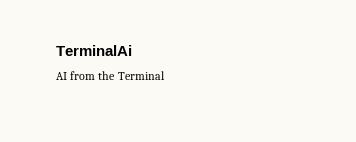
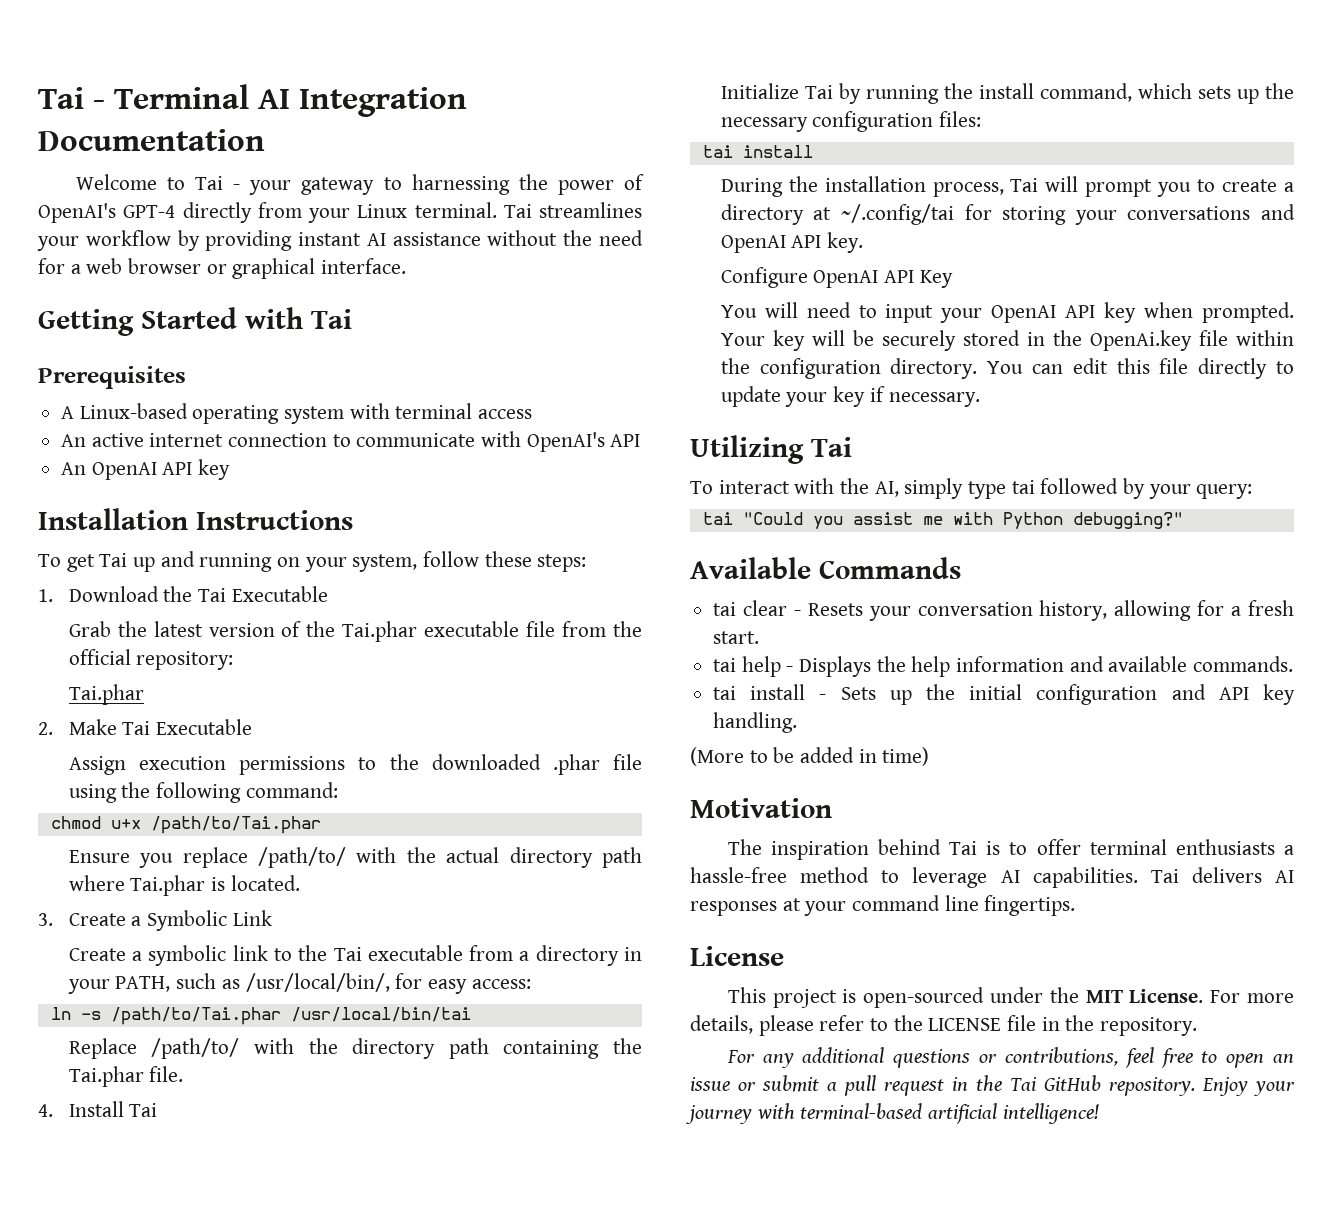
- TerminalAi
- AI from the Terminal
+ Tai - Terminal AI Integration Documentation
+ Welcome to Tai - your gateway to harnessing the power of OpenAI's GPT-4 directly from your Linux terminal. Tai streamlines your workflow by providing instant AI assistance without the need for a web browser or graphical interface.
+ Getting Started with Tai
+ Prerequisites
+ A Linux-based operating system with terminal access
+ An active internet connection to communicate with OpenAI's API
+ An OpenAI API key
+ Installation Instructions
+ To get Tai up and running on your system, follow these steps:
+ 1. Download the Tai Executable
+ Grab the latest version of the Tai.phar executable file from the official repository:
+ Tai.phar
+ 2. Make Tai Executable
+ Assign execution permissions to the downloaded .phar file using the following command:
+ chmod u+x /path/to/Tai.phar
+ Ensure you replace /path/to/ with the actual directory path where Tai.phar is located.
+ 3. Create a Symbolic Link
+ Create a symbolic link to the Tai executable from a directory in your PATH, such as /usr/local/bin/, for easy access:
+ ln -s /path/to/Tai.phar /usr/local/bin/tai
+ Replace /path/to/ with the directory path containing the Tai.phar file.
+ 4. Install Tai
+ Initialize Tai by running the install command, which sets up the necessary configuration files:
+ tai install
+ During the installation process, Tai will prompt you to create a directory at ~/.config/tai for storing your conversations and OpenAI API key.
+ Configure OpenAI API Key
+ You will need to input your OpenAI API key when prompted. Your key will be securely stored in the OpenAi.key file within the configuration directory. You can edit this file directly to update your key if necessary.
+ Utilizing Tai
+ To interact with the AI, simply type tai followed by your query:
+ tai "Could you assist me with Python debugging?"
+ Available Commands
+ tai clear - Resets your conversation history, allowing for a fresh start.
+ tai help - Displays the help information and available commands.
+ tai install - Sets up the initial configuration and API key handling.
+ (More to be added in time)
+ Motivation
+ The inspiration behind Tai is to offer terminal enthusiasts a hassle-free method to leverage AI capabilities. Tai delivers AI responses at your command line fingertips.
+ License
+ This project is open-sourced under the MIT License. For more details, please refer to the LICENSE file in the repository.
+ For any additional questions or contributions, feel free to open an issue or submit a pull request in the Tai GitHub repository. Enjoy your journey with terminal-based artificial intelligence!

